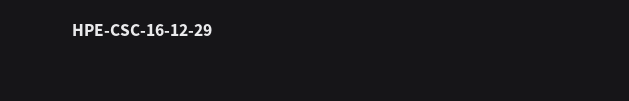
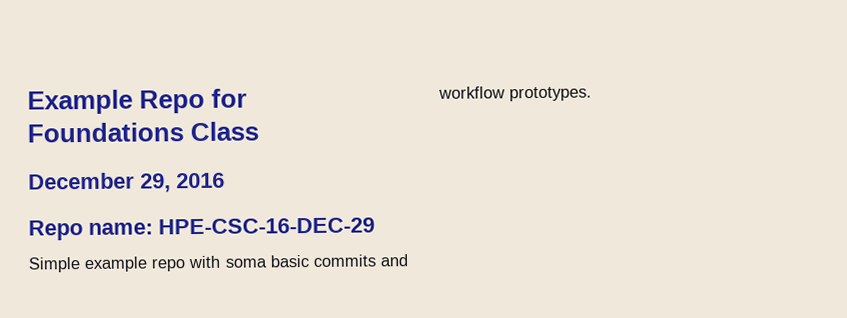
- HPE-CSC-16-12-29
+ Example Repo for Foundations Class
+ December 29, 2016
+ Repo name: HPE-CSC-16-DEC-29
+ Simple example repo with soma basic commits and workflow prototypes.

